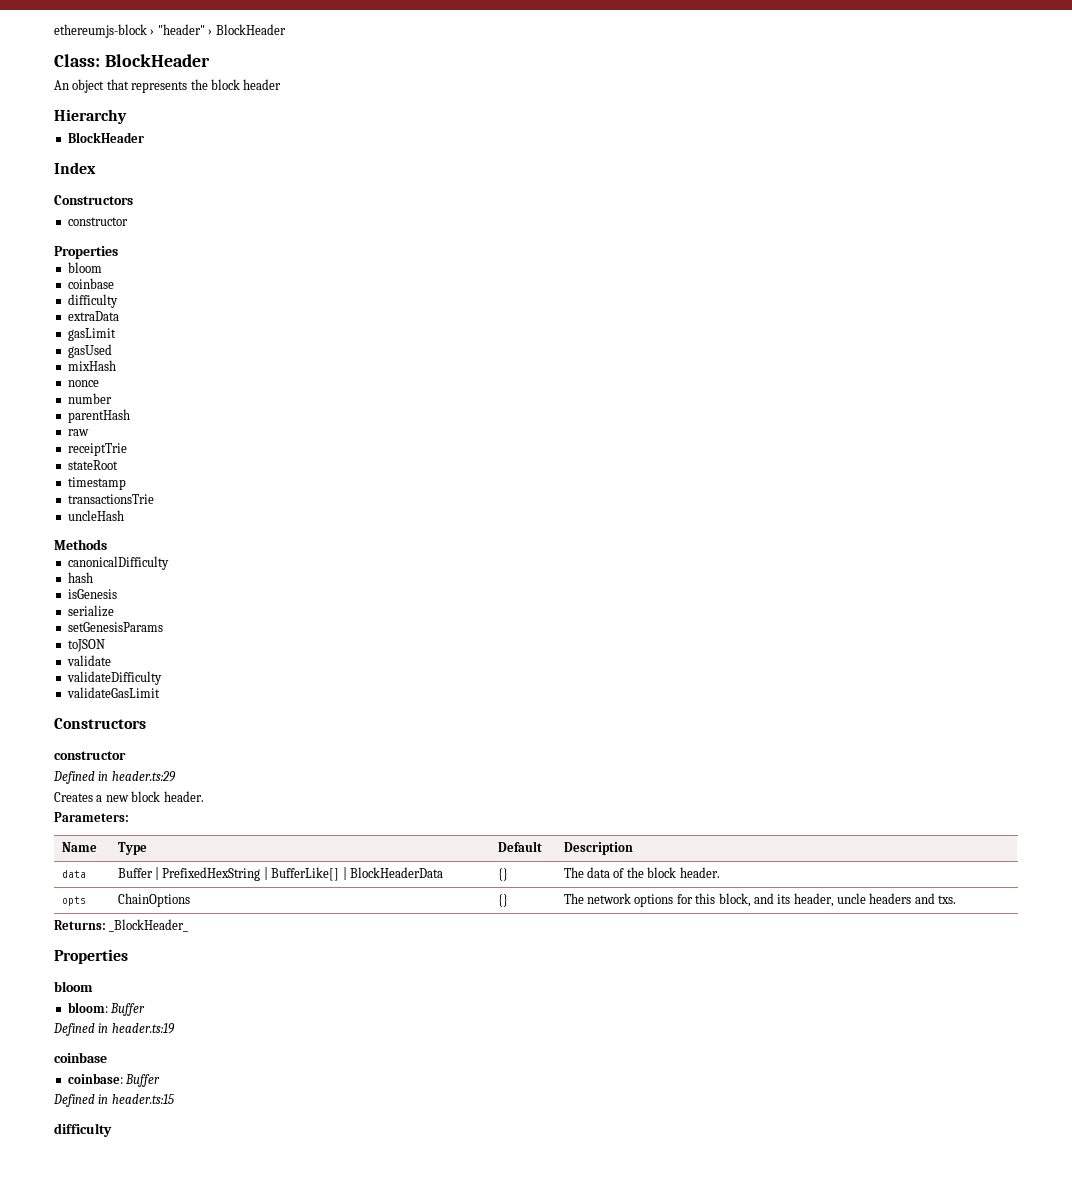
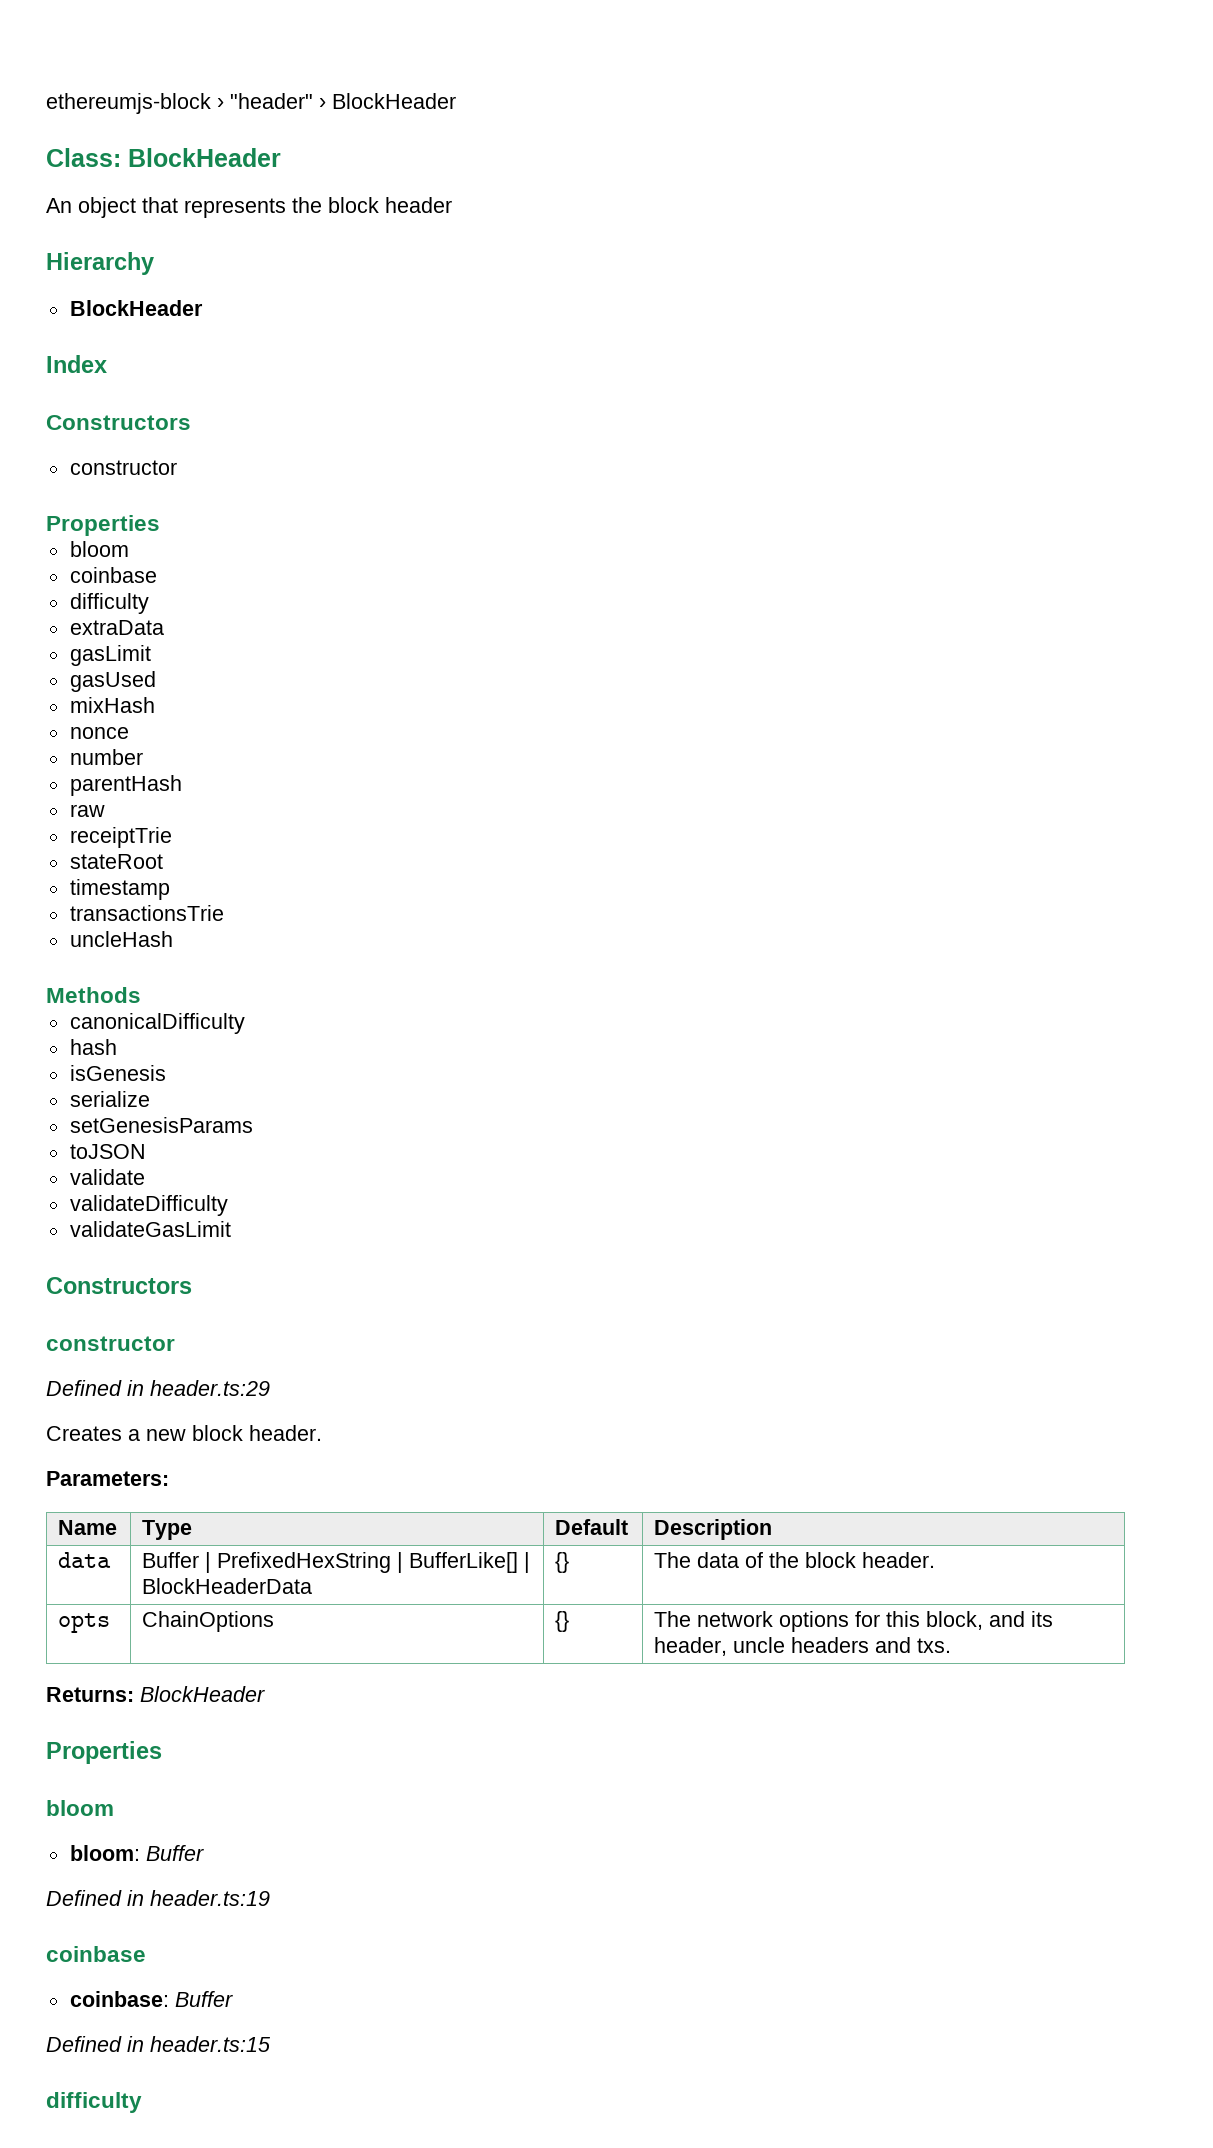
- Returns: _BlockHeader_
+ Returns: BlockHeader

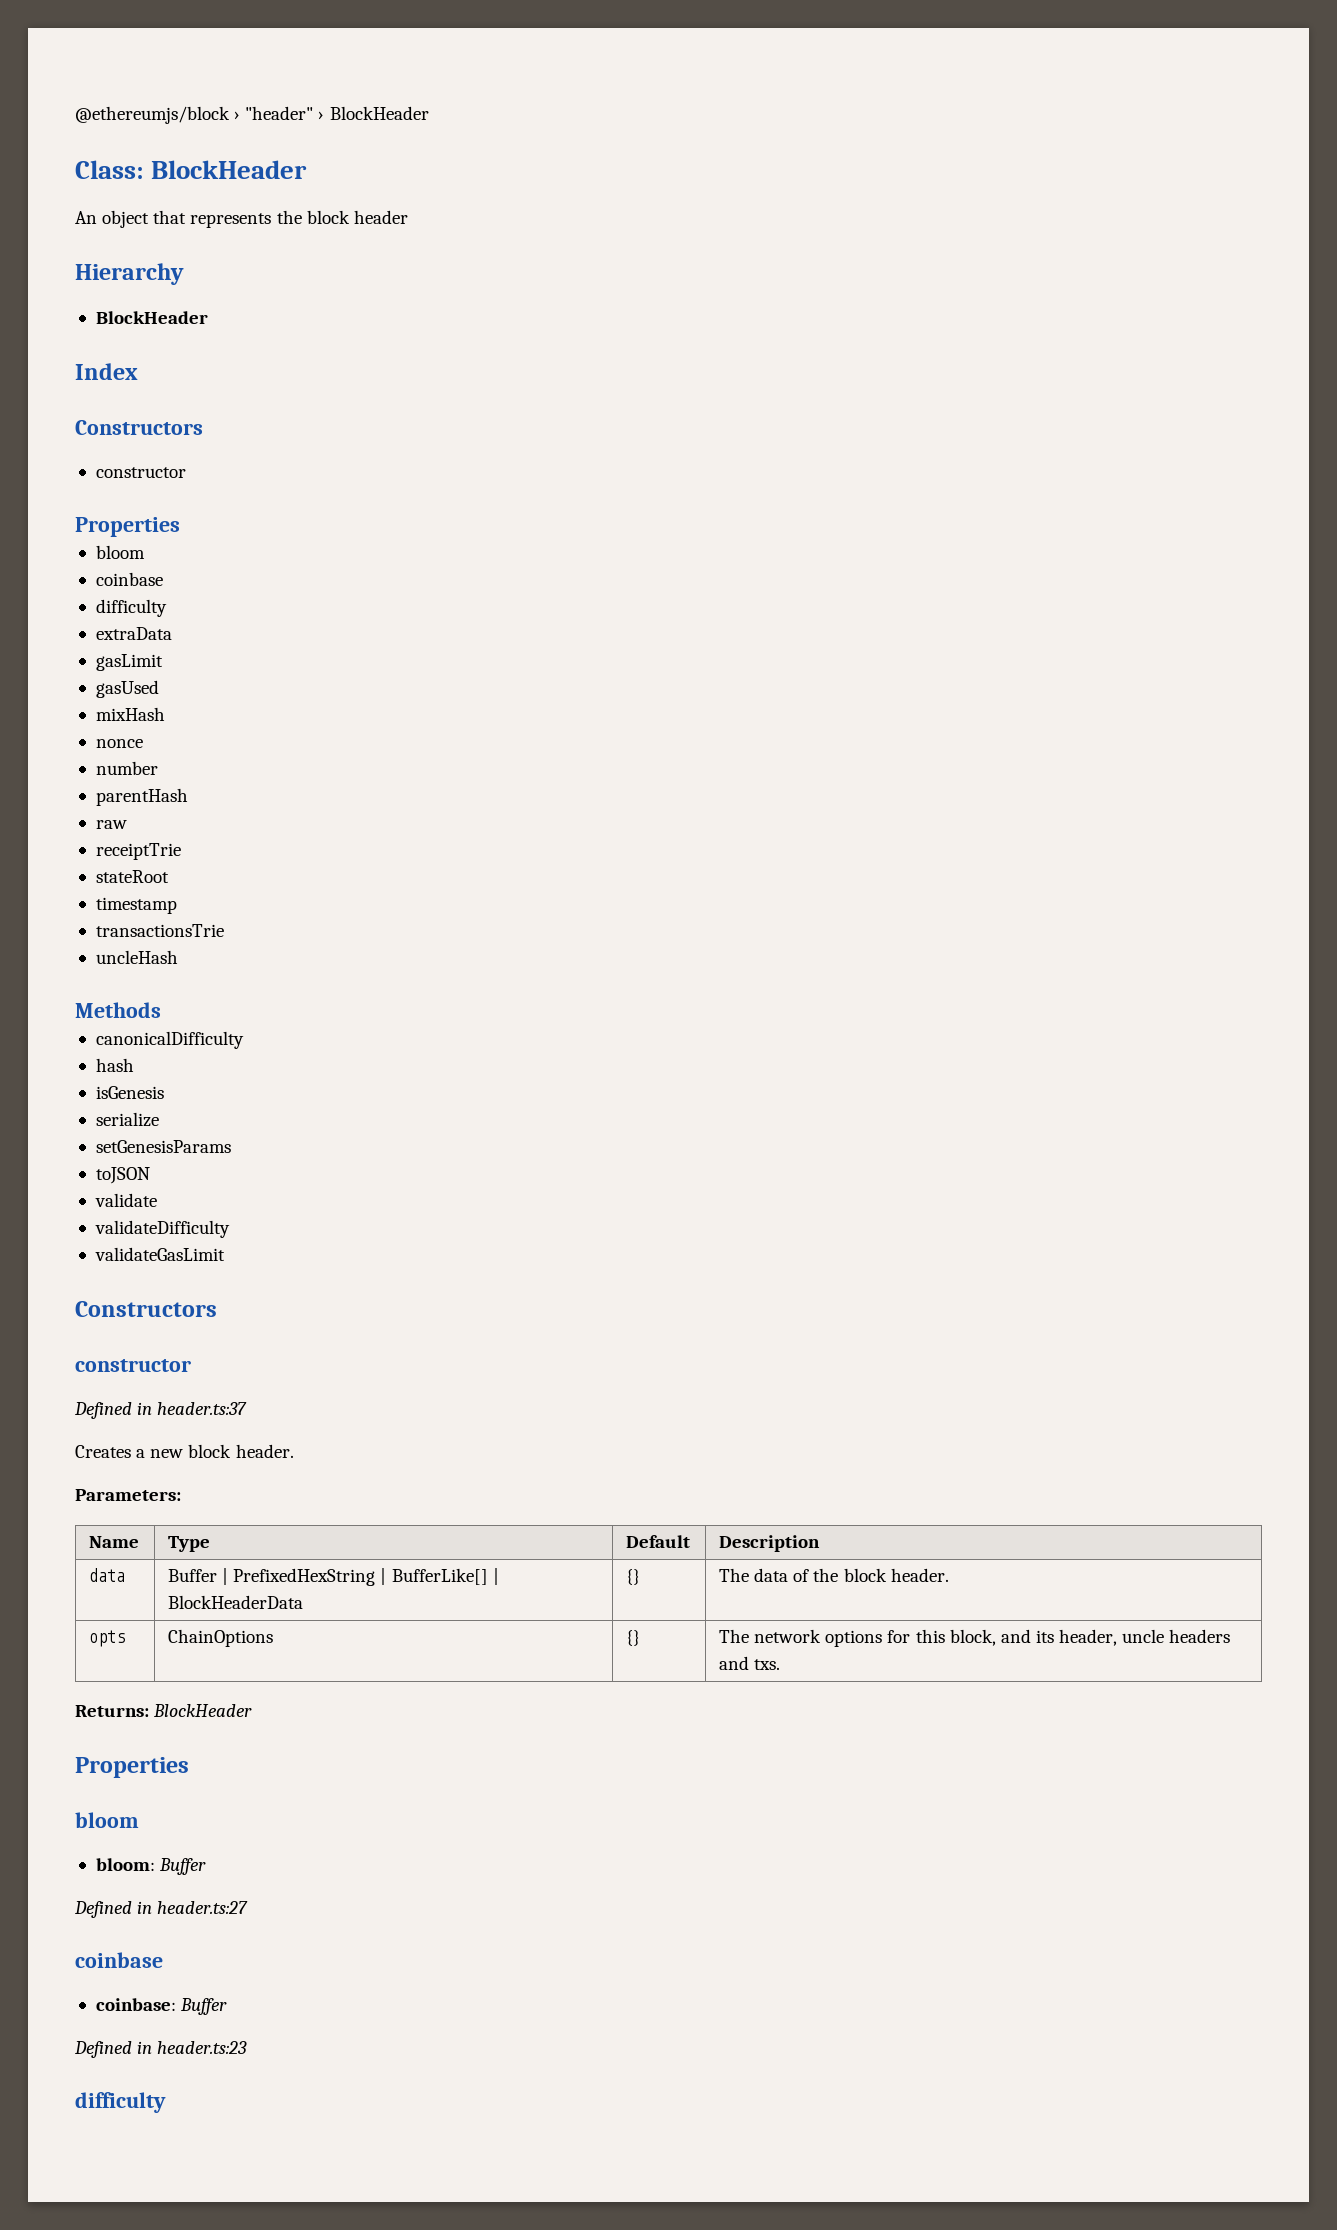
- ethereumjs-block › "header" › BlockHeader
+ @ethereumjs/block › "header" › BlockHeader
- Defined in header.ts:29
+ Defined in header.ts:37
- Defined in header.ts:19
+ Defined in header.ts:27
- Defined in header.ts:15
+ Defined in header.ts:23

